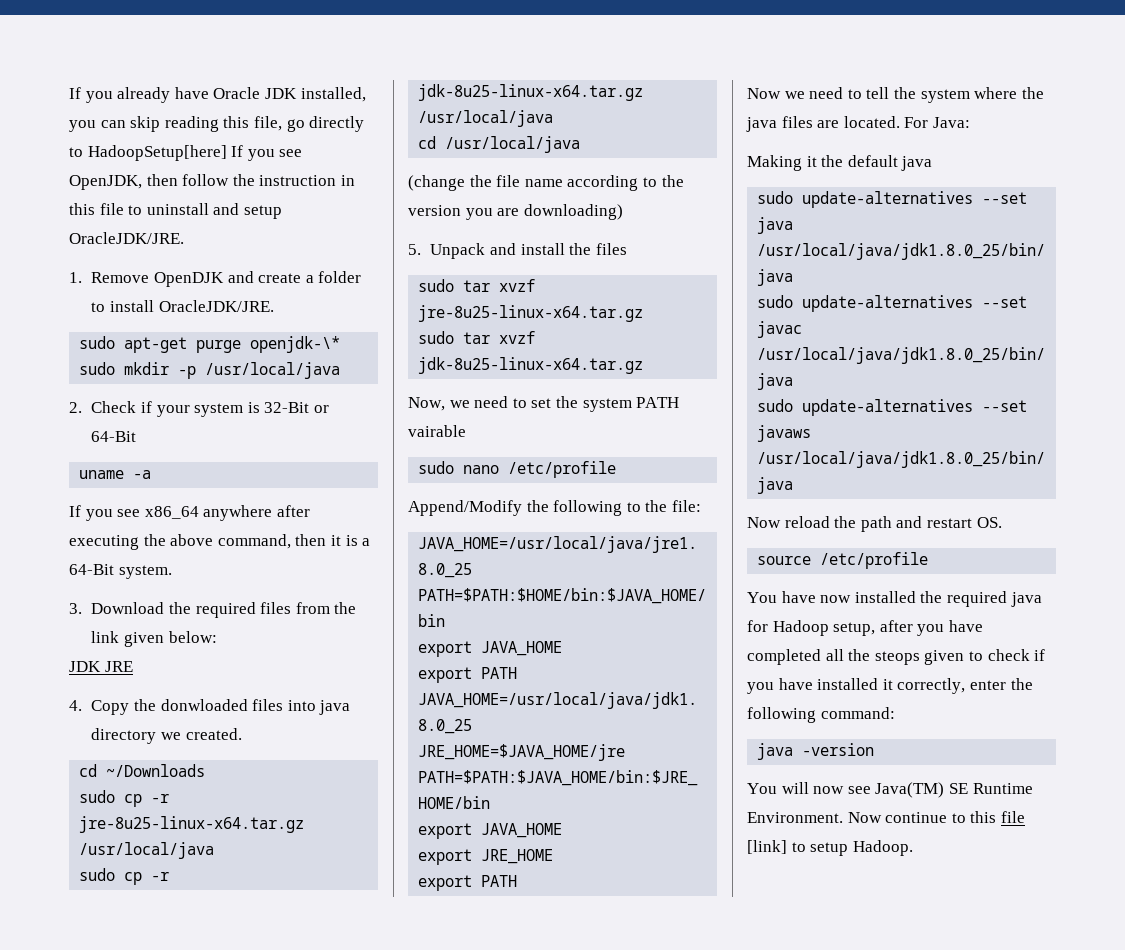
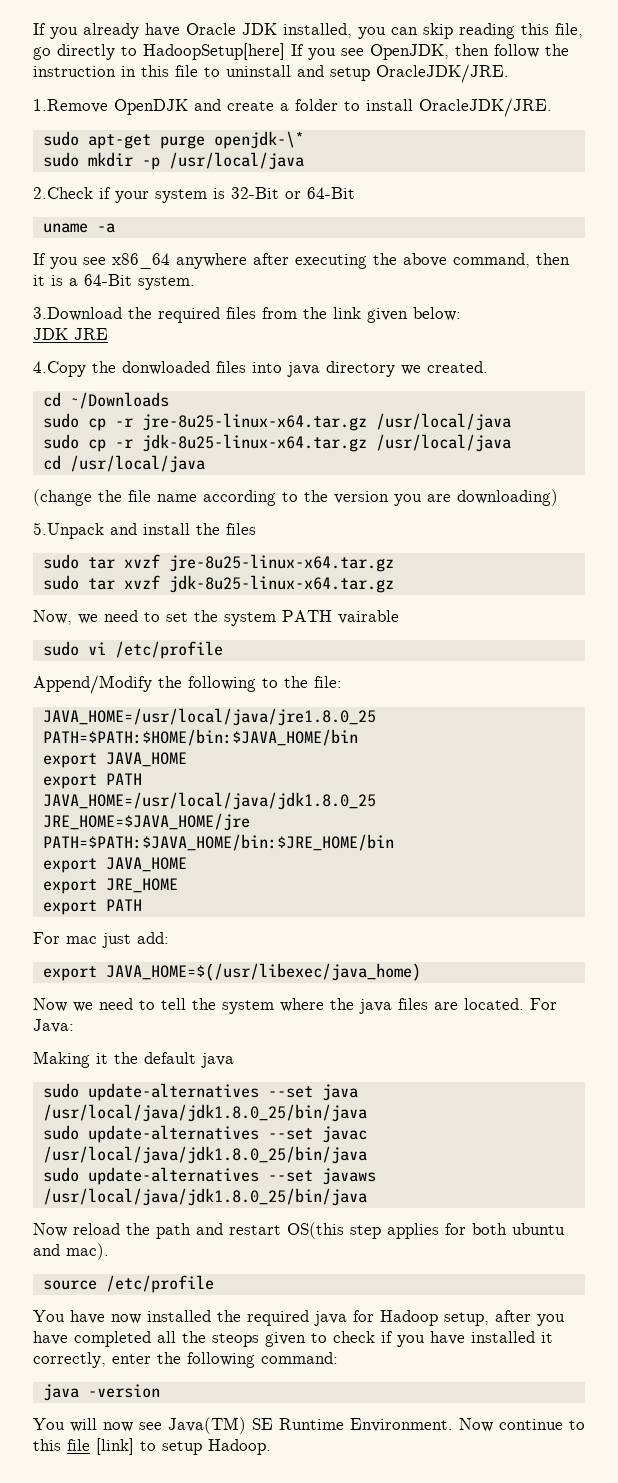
- 1. Remove OpenDJK and create a folder to install OracleJDK/JRE.
+ 1.Remove OpenDJK and create a folder to install OracleJDK/JRE.
- 2. Check if your system is 32-Bit or 64-Bit
+ 2.Check if your system is 32-Bit or 64-Bit
- 3. Download the required files from the link given below:
+ 3.Download the required files from the link given below:
- 4. Copy the donwloaded files into java directory we created.
+ 4.Copy the donwloaded files into java directory we created.
- 5. Unpack and install the files
+ 5.Unpack and install the files
- sudo nano /etc/profile
+ sudo vi /etc/profile
+ For mac just add:
+ export JAVA_HOME=$(/usr/libexec/java_home)
- Now reload the path and restart OS.
+ Now reload the path and restart OS(this step applies for both ubuntu and mac).

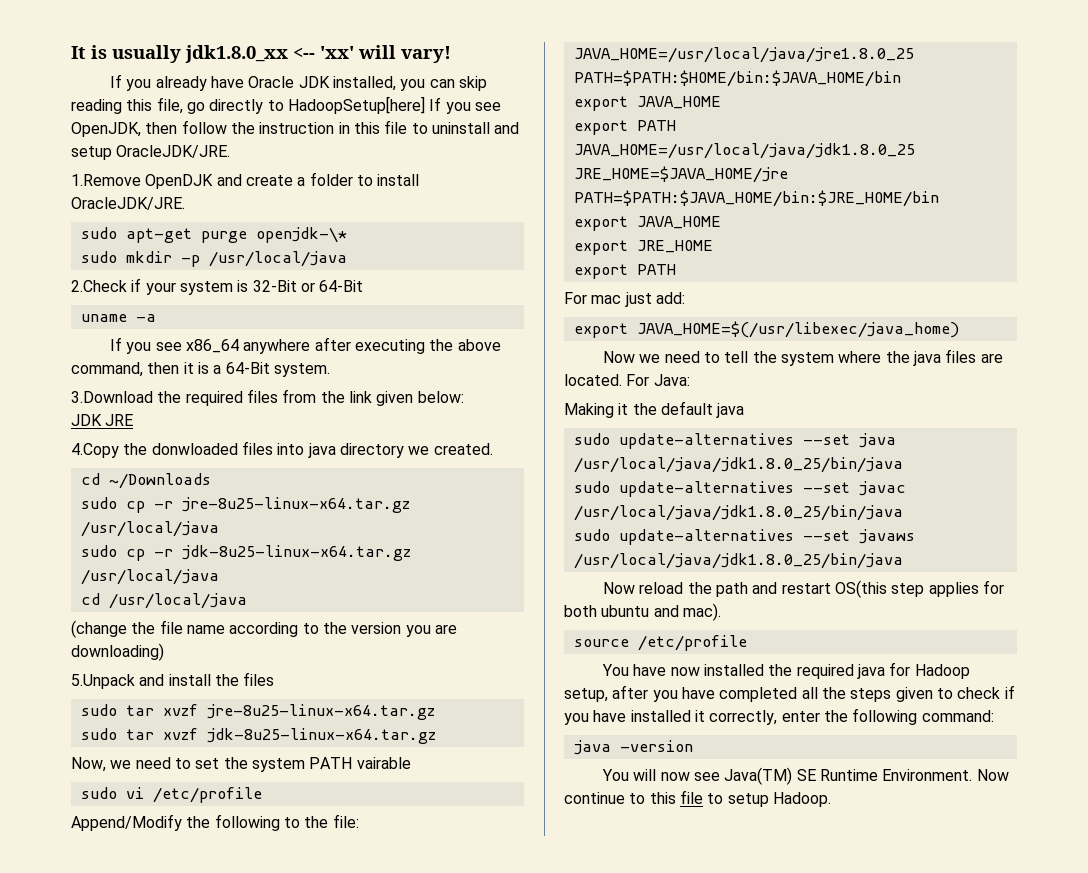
+ It is usually jdk1.8.0_xx <-- 'xx' will vary!
- You have now installed the required java for Hadoop setup, after you have completed all the steops given to check if you have installed it correctly, enter the following command:
+ You have now installed the required java for Hadoop setup, after you have completed all the steps given to check if you have installed it correctly, enter the following command:
- Now continue to this file [link] to setup Hadoop.
+ Now continue to this file to setup Hadoop.

